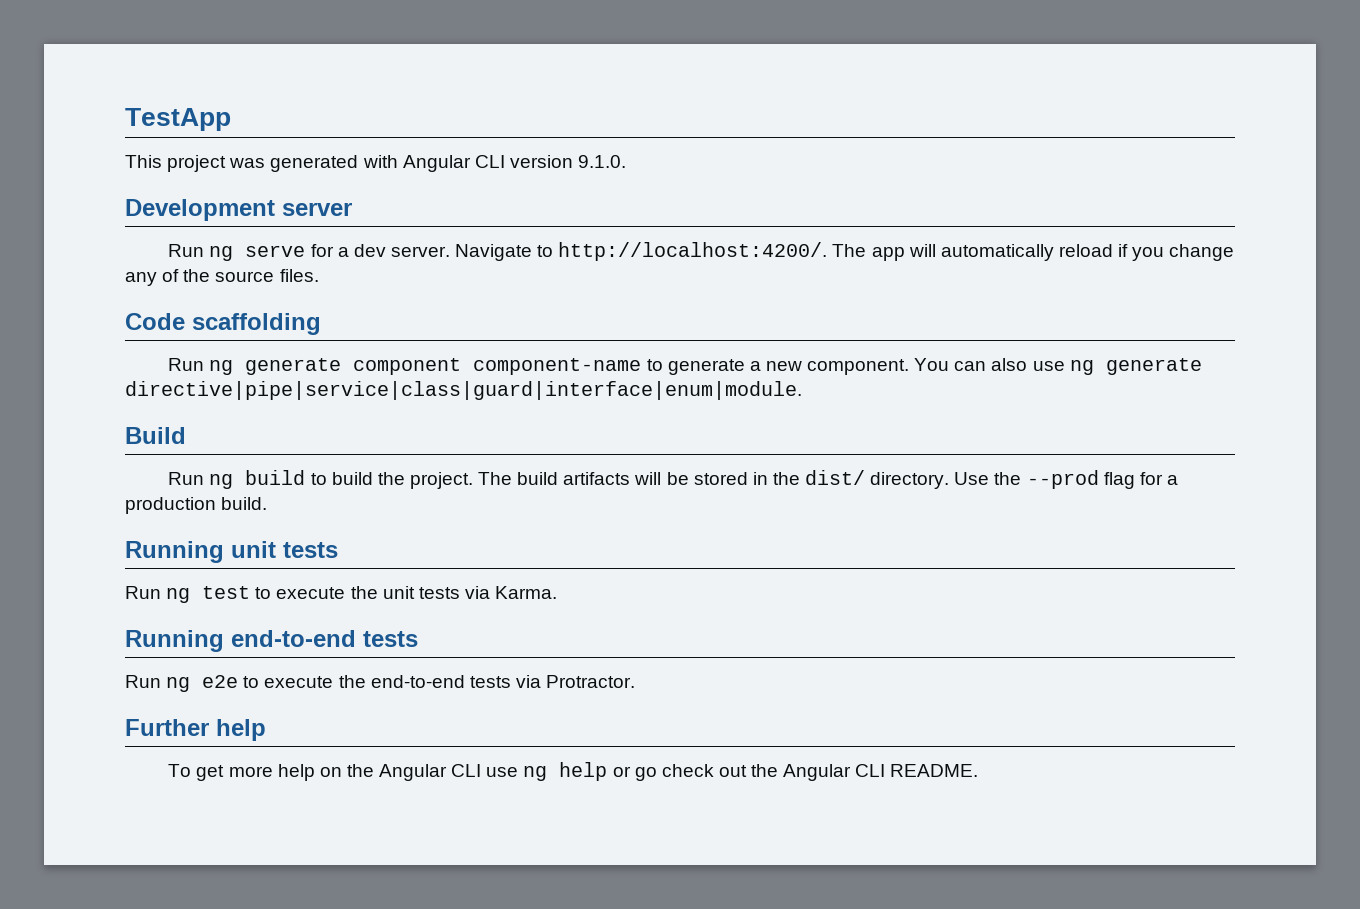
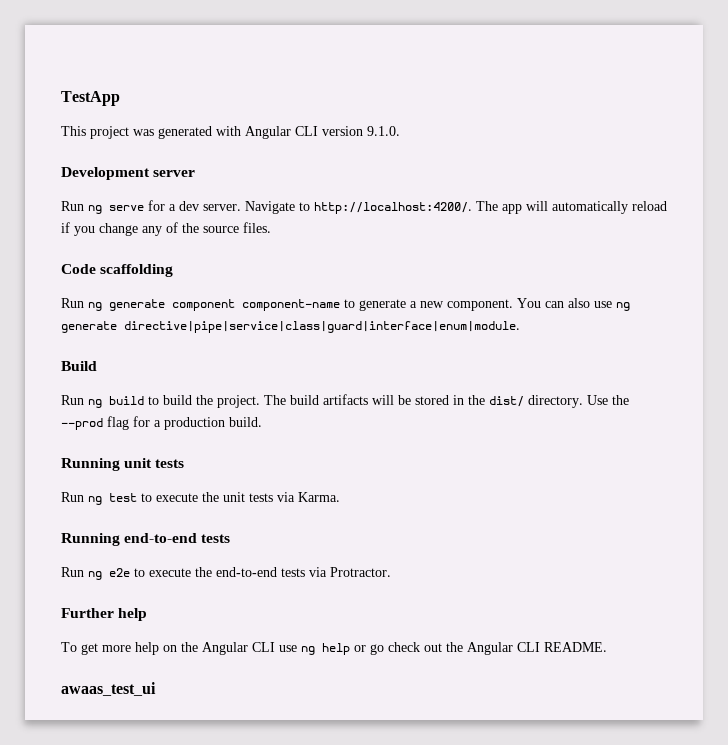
+ awaas_test_ui

